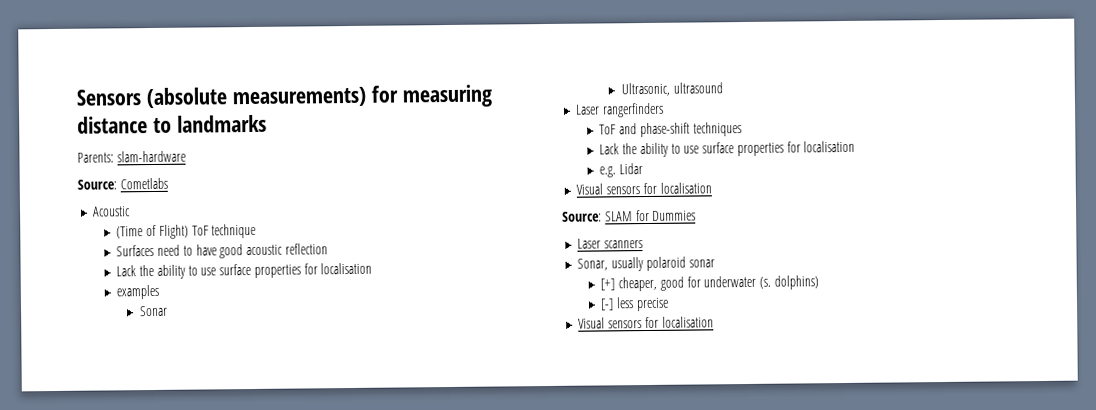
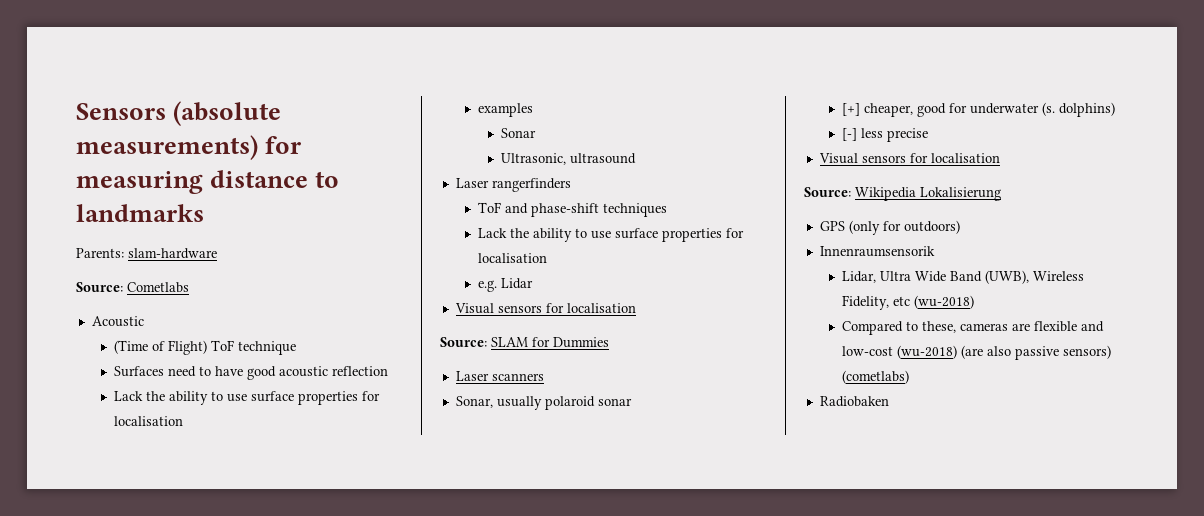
+ Source: Wikipedia Lokalisierung
+ GPS (only for outdoors)
+ Innenraumsensorik
+ Lidar, Ultra Wide Band (UWB), Wireless Fidelity, etc (wu-2018)
+ Compared to these, cameras are flexible and low-cost (wu-2018) (are also passive sensors) (cometlabs)
+ Radiobaken

